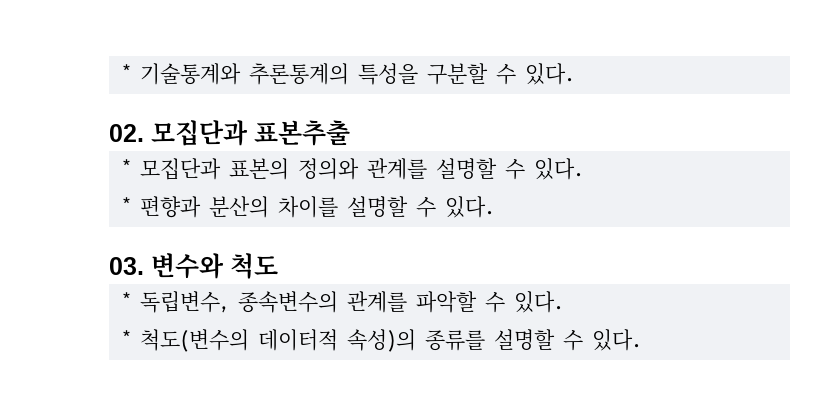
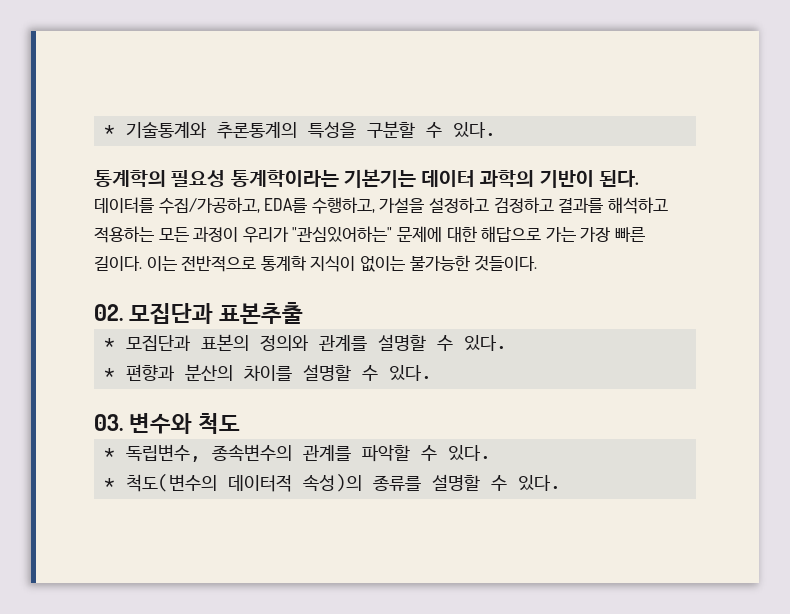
+ 통계학의 필요성 통계학이라는 기본기는 데이터 과학의 기반이 된다.
+ 데이터를 수집/가공하고, EDA를 수행하고, 가설을 설정하고 검정하고 결과를 해석하고 적용하는 모든 과정이 우리가 "관심있어하는" 문제에 대한 해답으로 가는 가장 빠른 길이다. 이는 전반적으로 통계학 지식이 없이는 불가능한 것들이다.

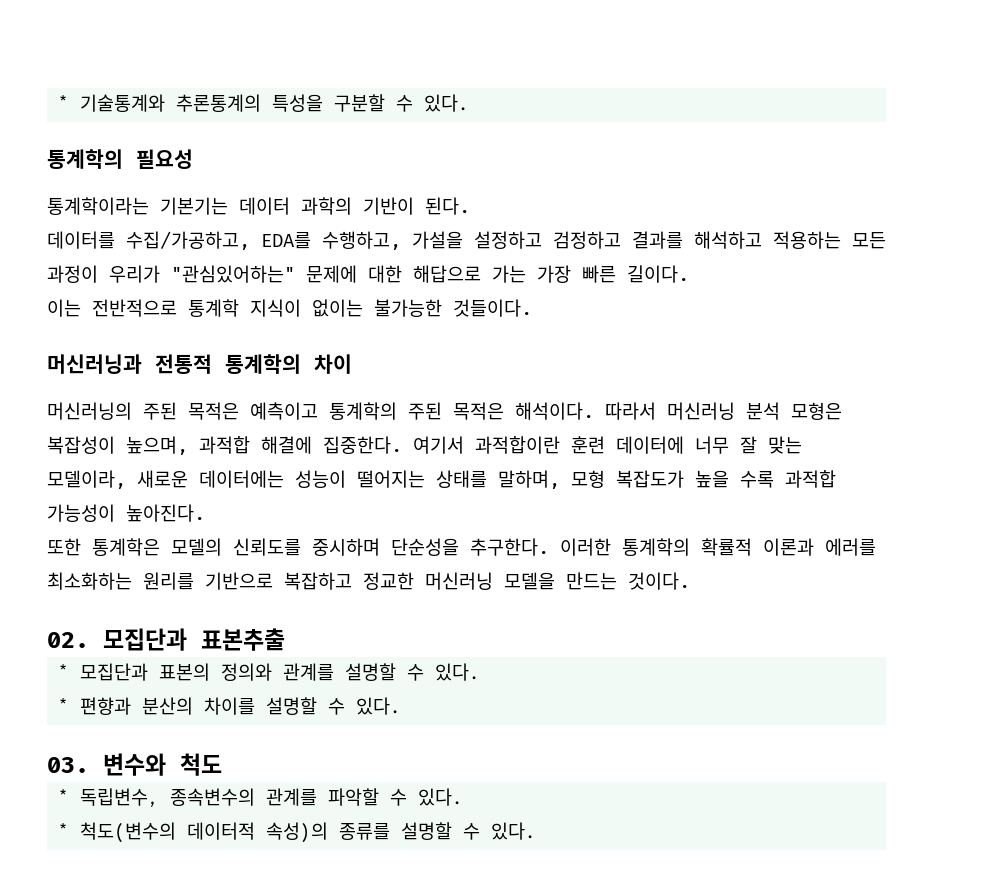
- 통계학의 필요성 통계학이라는 기본기는 데이터 과학의 기반이 된다.
+ 통계학의 필요성
+ 통계학이라는 기본기는 데이터 과학의 기반이 된다.
- 데이터를 수집/가공하고, EDA를 수행하고, 가설을 설정하고 검정하고 결과를 해석하고 적용하는 모든 과정이 우리가 "관심있어하는" 문제에 대한 해답으로 가는 가장 빠른 길이다. 이는 전반적으로 통계학 지식이 없이는 불가능한 것들이다.
+ 데이터를 수집/가공하고, EDA를 수행하고, 가설을 설정하고 검정하고 결과를 해석하고 적용하는 모든 과정이 우리가 "관심있어하는" 문제에 대한 해답으로 가는 가장 빠른 길이다.
+ 이는 전반적으로 통계학 지식이 없이는 불가능한 것들이다.
+ 머신러닝과 전통적 통계학의 차이
+ 머신러닝의 주된 목적은 예측이고 통계학의 주된 목적은 해석이다. 따라서 머신러닝 분석 모형은 복잡성이 높으며, 과적합 해결에 집중한다. 여기서 과적합이란 훈련 데이터에 너무 잘 맞는 모델이라, 새로운 데이터에는 성능이 떨어지는 상태를 말하며, 모형 복잡도가 높을 수록 과적합 가능성이 높아진다.
+ 또한 통계학은 모델의 신뢰도를 중시하며 단순성을 추구한다. 이러한 통계학의 확률적 이론과 에러를 최소화하는 원리를 기반으로 복잡하고 정교한 머신러닝 모델을 만드는 것이다.

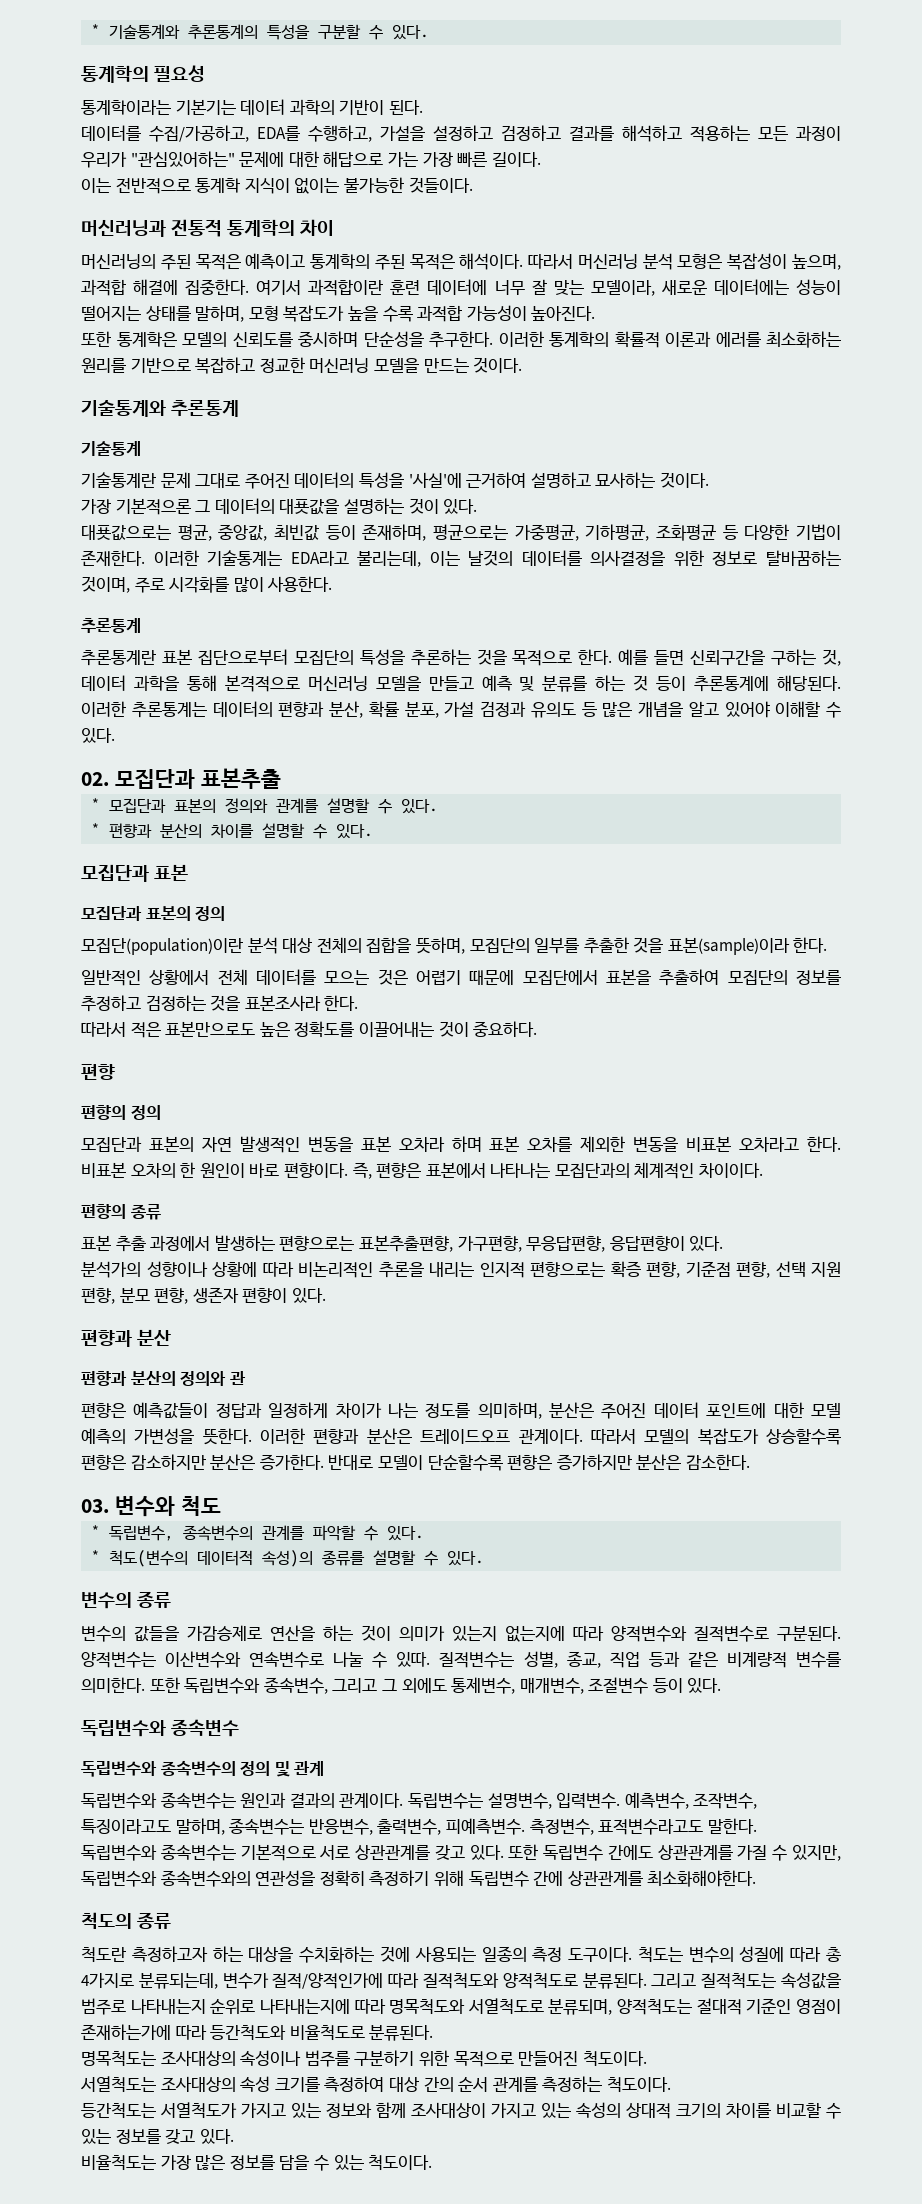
+ 기술통계와 추론통계
+ 기술통계
+ 기술통계란 문제 그대로 주어진 데이터의 특성을 '사실'에 근거하여 설명하고 묘사하는 것이다.
+ 가장 기본적으론 그 데이터의 대푯값을 설명하는 것이 있다.
+ 대푯값으로는 평균, 중앙값, 최빈값 등이 존재하며, 평균으로는 가중평균, 기하평균, 조화평균 등 다양한 기법이 존재한다. 이러한 기술통계는 EDA라고 불리는데, 이는 날것의 데이터를 의사결정을 위한 정보로 탈바꿈하는 것이며, 주로 시각화를 많이 사용한다.
+ 추론통계
+ 추론통계란 표본 집단으로부터 모집단의 특성을 추론하는 것을 목적으로 한다. 예를 들면 신뢰구간을 구하는 것, 데이터 과학을 통해 본격적으로 머신러닝 모델을 만들고 예측 및 분류를 하는 것 등이 추론통계에 해당된다. 이러한 추론통계는 데이터의 편향과 분산, 확률 분포, 가설 검정과 유의도 등 많은 개념을 알고 있어야 이해할 수 있다.
+ 모집단과 표본
+ 모집단과 표본의 정의
+ 모집단(population)이란 분석 대상 전체의 집합을 뜻하며, 모집단의 일부를 추출한 것을 표본(sample)이라 한다.
+ 일반적인 상황에서 전체 데이터를 모으는 것은 어렵기 때문에 모집단에서 표본을 추출하여 모집단의 정보를 추정하고 검정하는 것을 표본조사라 한다.
+ 따라서 적은 표본만으로도 높은 정확도를 이끌어내는 것이 중요하다.
+ 편향
+ 편향의 정의
+ 모집단과 표본의 자연 발생적인 변동을 표본 오차라 하며 표본 오차를 제외한 변동을 비표본 오차라고 한다. 비표본 오차의 한 원인이 바로 편향이다. 즉, 편향은 표본에서 나타나는 모집단과의 체계적인 차이이다.
+ 편향의 종류
+ 표본 추출 과정에서 발생하는 편향으로는 표본추출편향, 가구편향, 무응답편향, 응답편향이 있다.
+ 분석가의 성향이나 상황에 따라 비논리적인 추론을 내리는 인지적 편향으로는 확증 편향, 기준점 편향, 선택 지원 편향, 분모 편향, 생존자 편향이 있다.
+ 편향과 분산
+ 편향과 분산의 정의와 관
+ 편향은 예측값들이 정답과 일정하게 차이가 나는 정도를 의미하며, 분산은 주어진 데이터 포인트에 대한 모델 예측의 가변성을 뜻한다. 이러한 편향과 분산은 트레이드오프 관계이다. 따라서 모델의 복잡도가 상승할수록 편향은 감소하지만 분산은 증가한다. 반대로 모델이 단순할수록 편향은 증가하지만 분산은 감소한다.
+ 변수의 종류
+ 변수의 값들을 가감승제로 연산을 하는 것이 의미가 있는지 없는지에 따라 양적변수와 질적변수로 구분된다. 양적변수는 이산변수와 연속변수로 나눌 수 있따. 질적변수는 성별, 종교, 직업 등과 같은 비계량적 변수를 의미한다. 또한 독립변수와 종속변수, 그리고 그 외에도 통제변수, 매개변수, 조절변수 등이 있다.
+ 독립변수와 종속변수
+ 독립변수와 종속변수의 정의 및 관계
+ 독립변수와 종속변수는 원인과 결과의 관계이다. 독립변수는 설명변수, 입력변수. 예측변수, 조작변수, 특징이라고도 말하며, 종속변수는 반응변수, 출력변수, 피예측변수. 측정변수, 표적변수라고도 말한다.
+ 독립변수와 종속변수는 기본적으로 서로 상관관계를 갖고 있다. 또한 독립변수 간에도 상관관계를 가질 수 있지만, 독립변수와 종속변수와의 연관성을 정확히 측정하기 위해 독립변수 간에 상관관계를 최소화해야한다.
+ 척도의 종류
+ 척도란 측정하고자 하는 대상을 수치화하는 것에 사용되는 일종의 측정 도구이다. 척도는 변수의 성질에 따라 총 4가지로 분류되는데, 변수가 질적/양적인가에 따라 질적척도와 양적척도로 분류된다. 그리고 질적척도는 속성값을 범주로 나타내는지 순위로 나타내는지에 따라 명목척도와 서열척도로 분류되며, 양적척도는 절대적 기준인 영점이 존재하는가에 따라 등간척도와 비율척도로 분류된다.
+ 명목척도는 조사대상의 속성이나 범주를 구분하기 위한 목적으로 만들어진 척도이다.
+ 서열척도는 조사대상의 속성 크기를 측정하여 대상 간의 순서 관계를 측정하는 척도이다.
+ 등간척도는 서열척도가 가지고 있는 정보와 함께 조사대상이 가지고 있는 속성의 상대적 크기의 차이를 비교할 수 있는 정보를 갖고 있다.
+ 비율척도는 가장 많은 정보를 담을 수 있는 척도이다.

